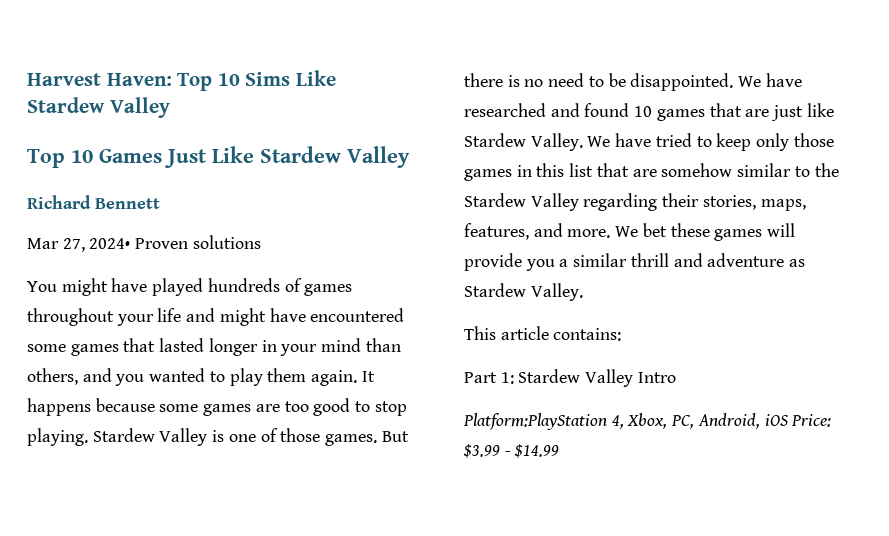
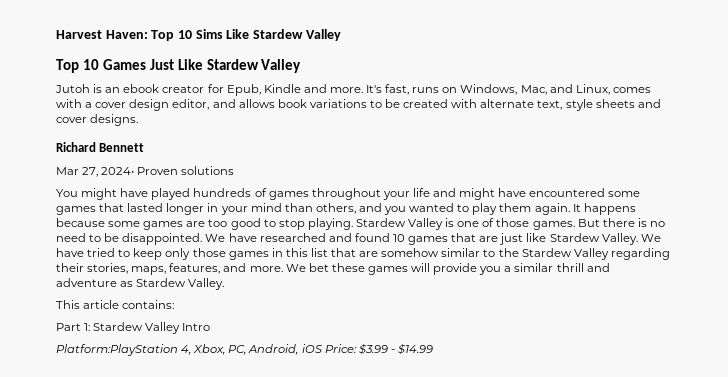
+ Jutoh is an ebook creator for Epub, Kindle and more. It's fast, runs on Windows, Mac, and Linux, comes with a cover design editor, and allows book variations to be created with alternate text, style sheets and cover designs.

